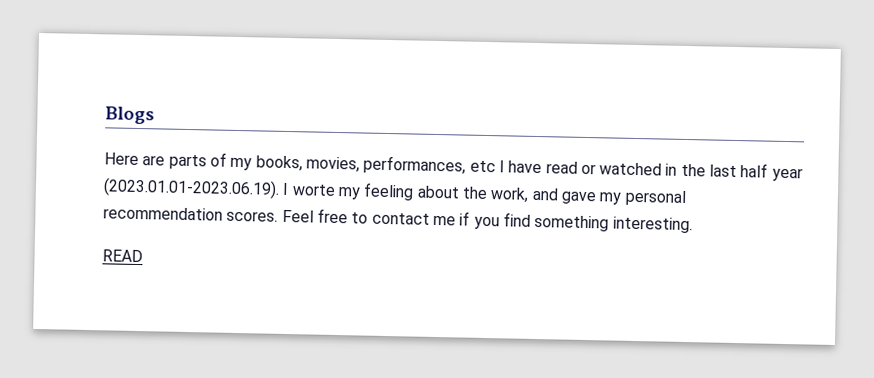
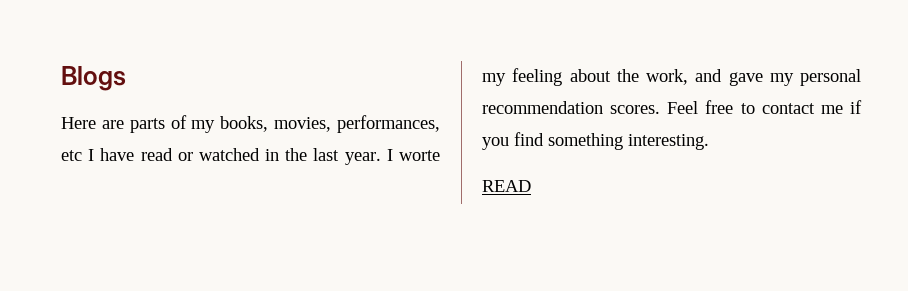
- Here are parts of my books, movies, performances, etc I have read or watched in the last half year (2023.01.01-2023.06.19). I worte my feeling about the work, and gave my personal recommendation scores.
+ Here are parts of my books, movies, performances, etc I have read or watched in the last year. I worte my feeling about the work, and gave my personal recommendation scores.

